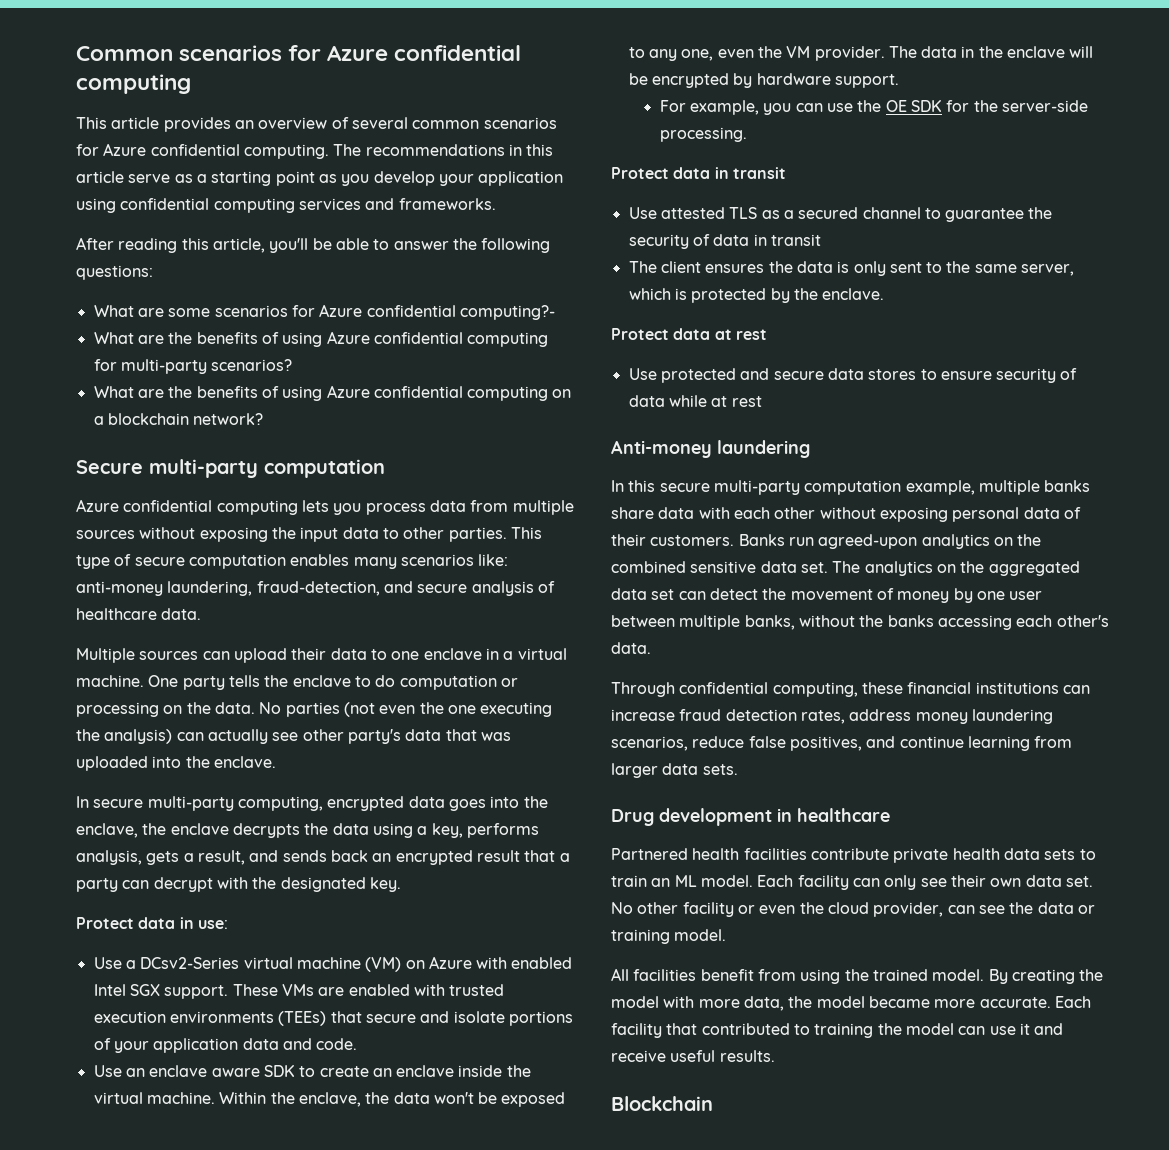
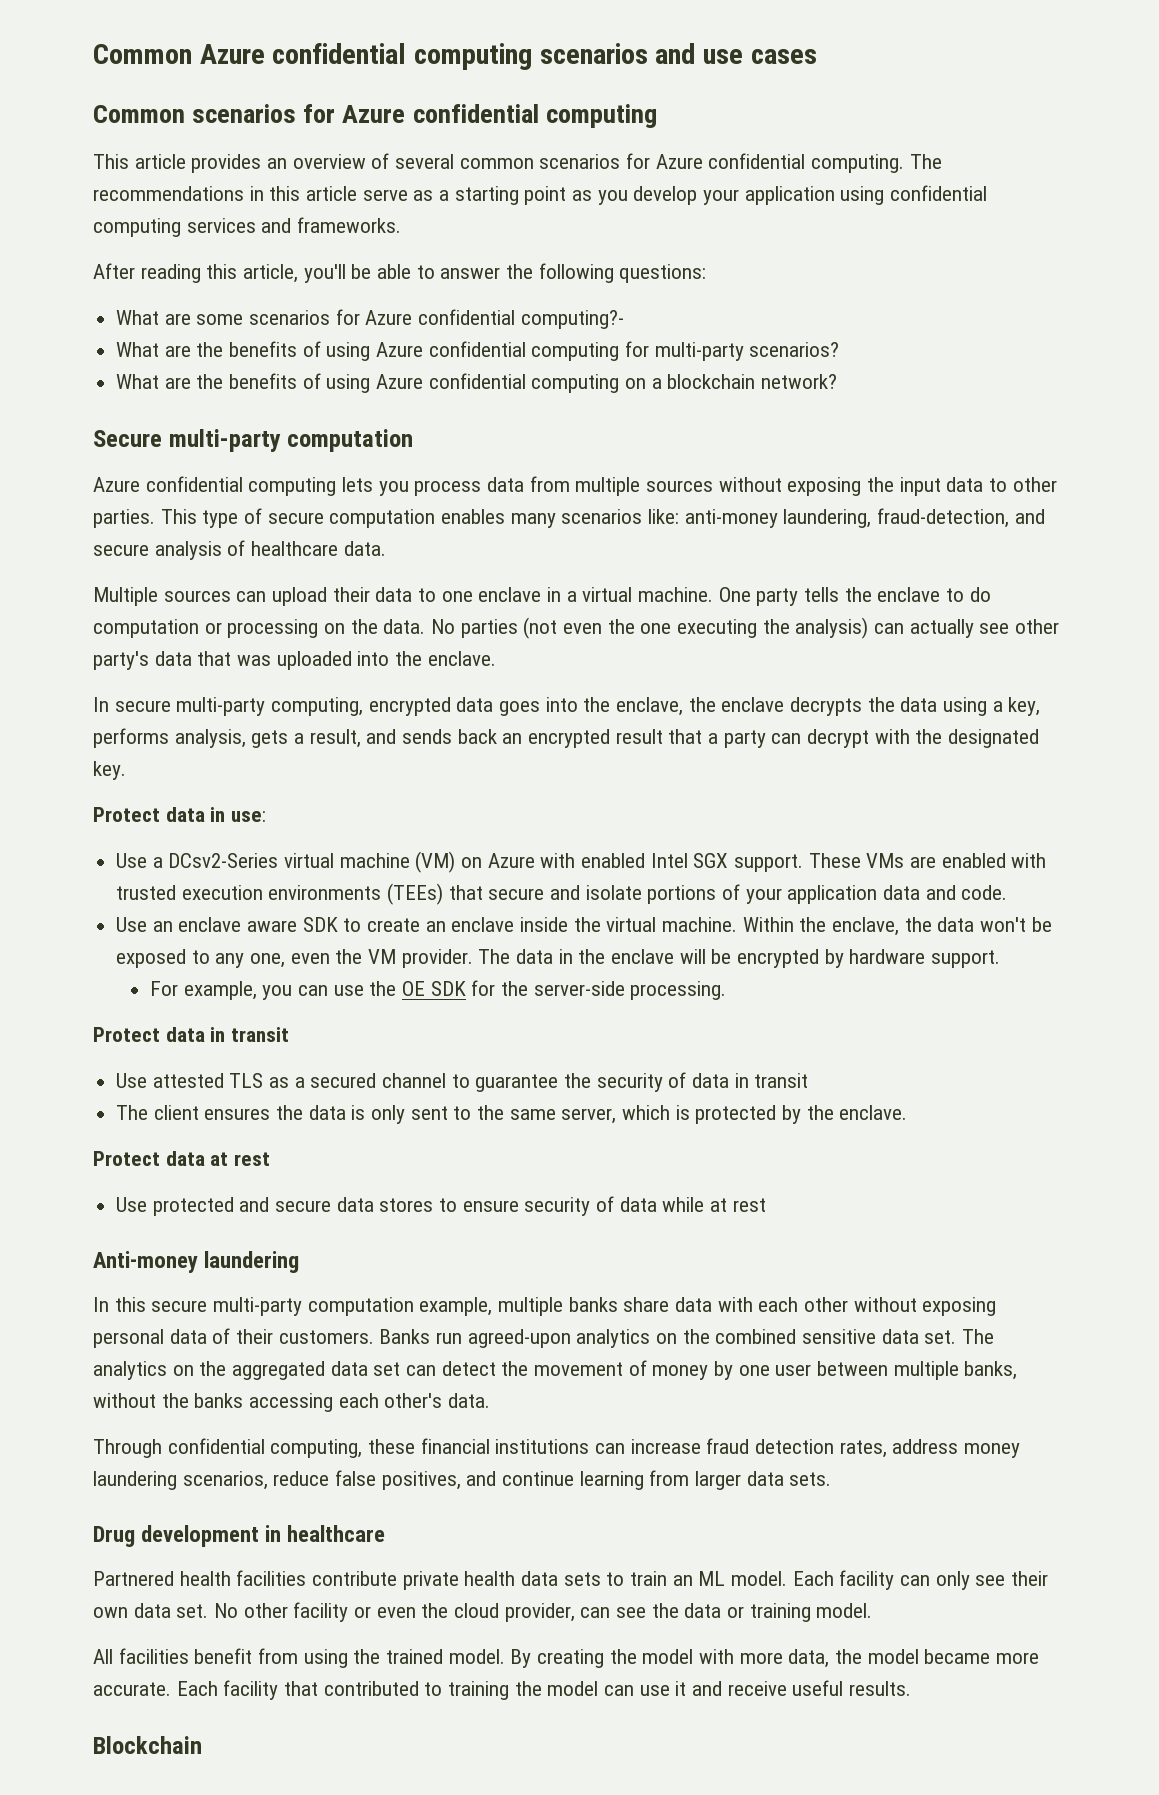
+ Common Azure confidential computing scenarios and use cases

